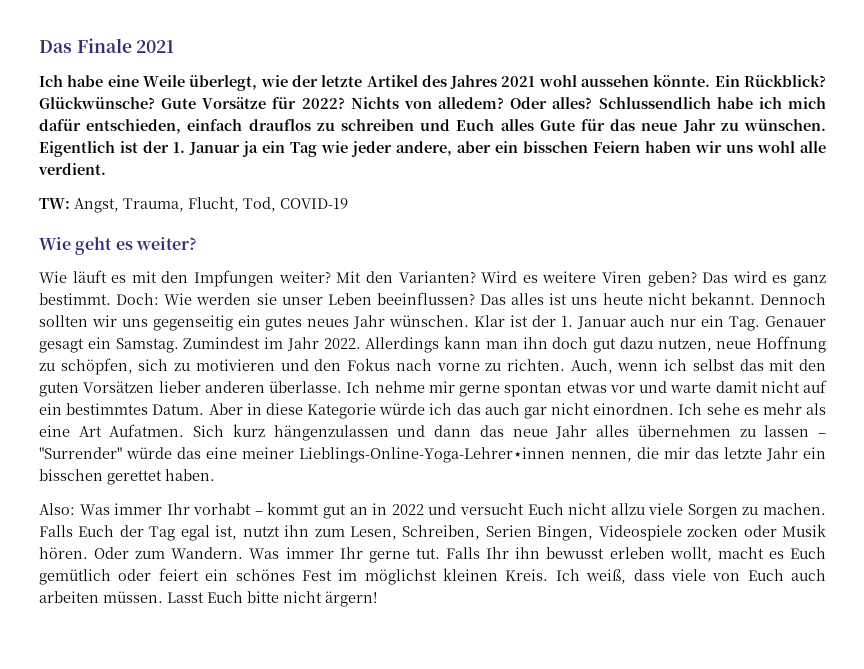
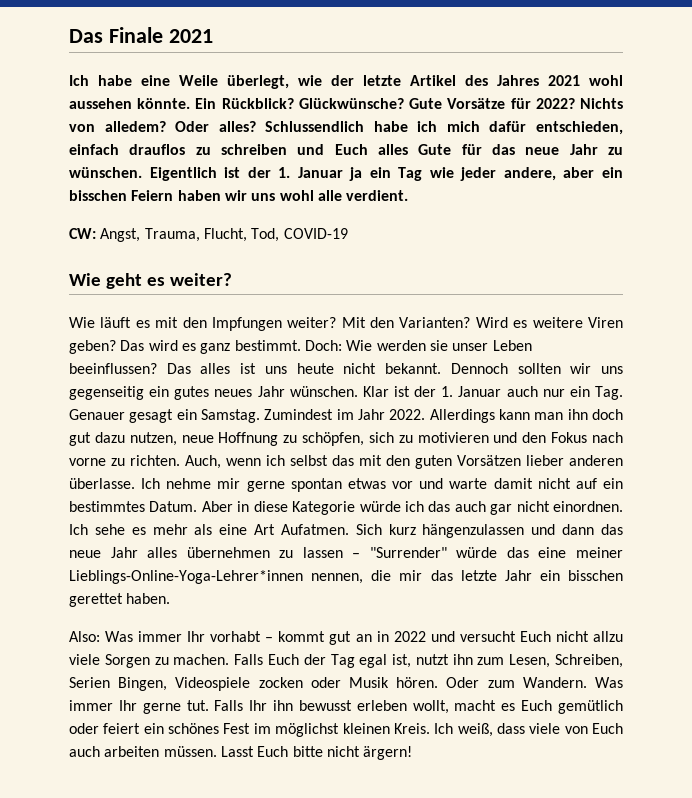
- TW: Angst, Trauma, Flucht, Tod, COVID-19
+ CW: Angst, Trauma, Flucht, Tod, COVID-19
- Sich kurz hängenzulassen und dann das neue Jahr alles übernehmen zu lassen – "Surrender" würde das eine meiner Lieblings-Online-Yoga-Lehrer⋆innen nennen, die mir das letzte Jahr ein bisschen gerettet haben.
+ Sich kurz hängenzulassen und dann das neue Jahr alles übernehmen zu lassen – "Surrender" würde das eine meiner Lieblings-Online-Yoga-Lehrer*innen nennen, die mir das letzte Jahr ein bisschen gerettet haben.

